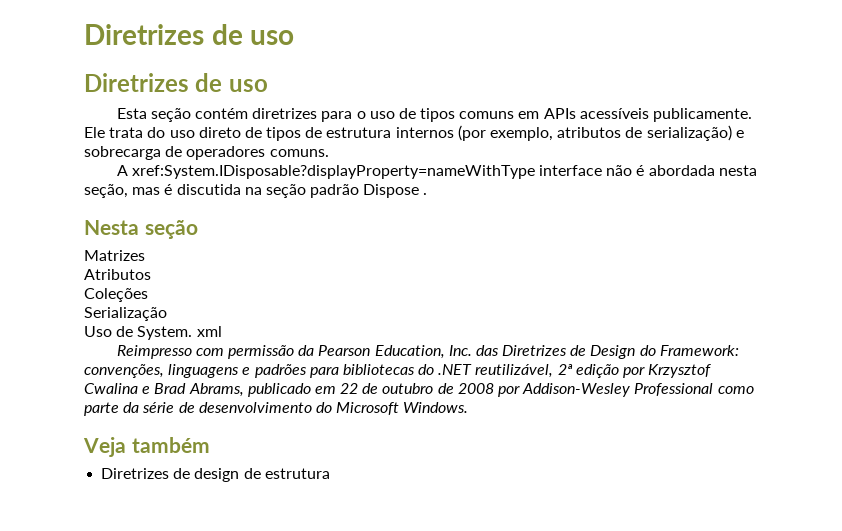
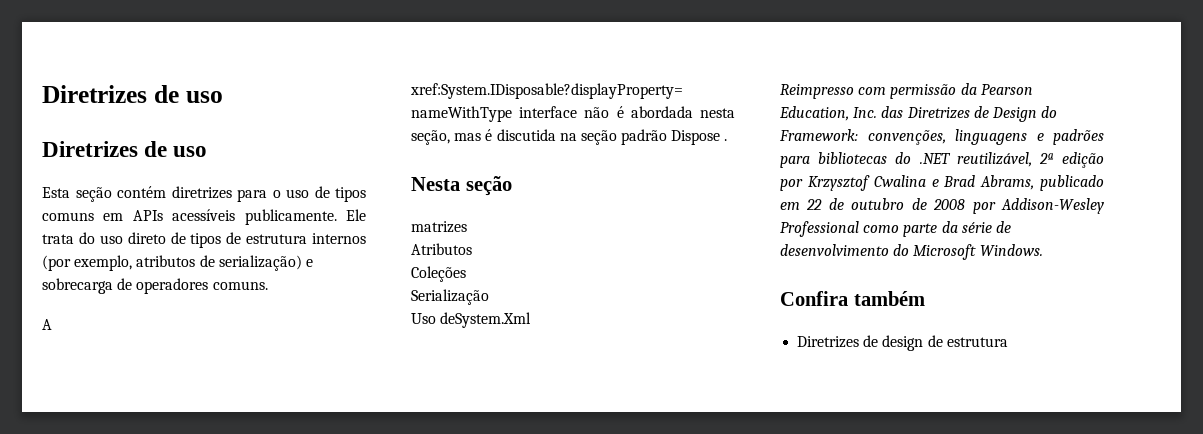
- Matrizes
+ matrizes
- Uso de System. xml
+ Uso deSystem.Xml
- Veja também
+ Confira também

